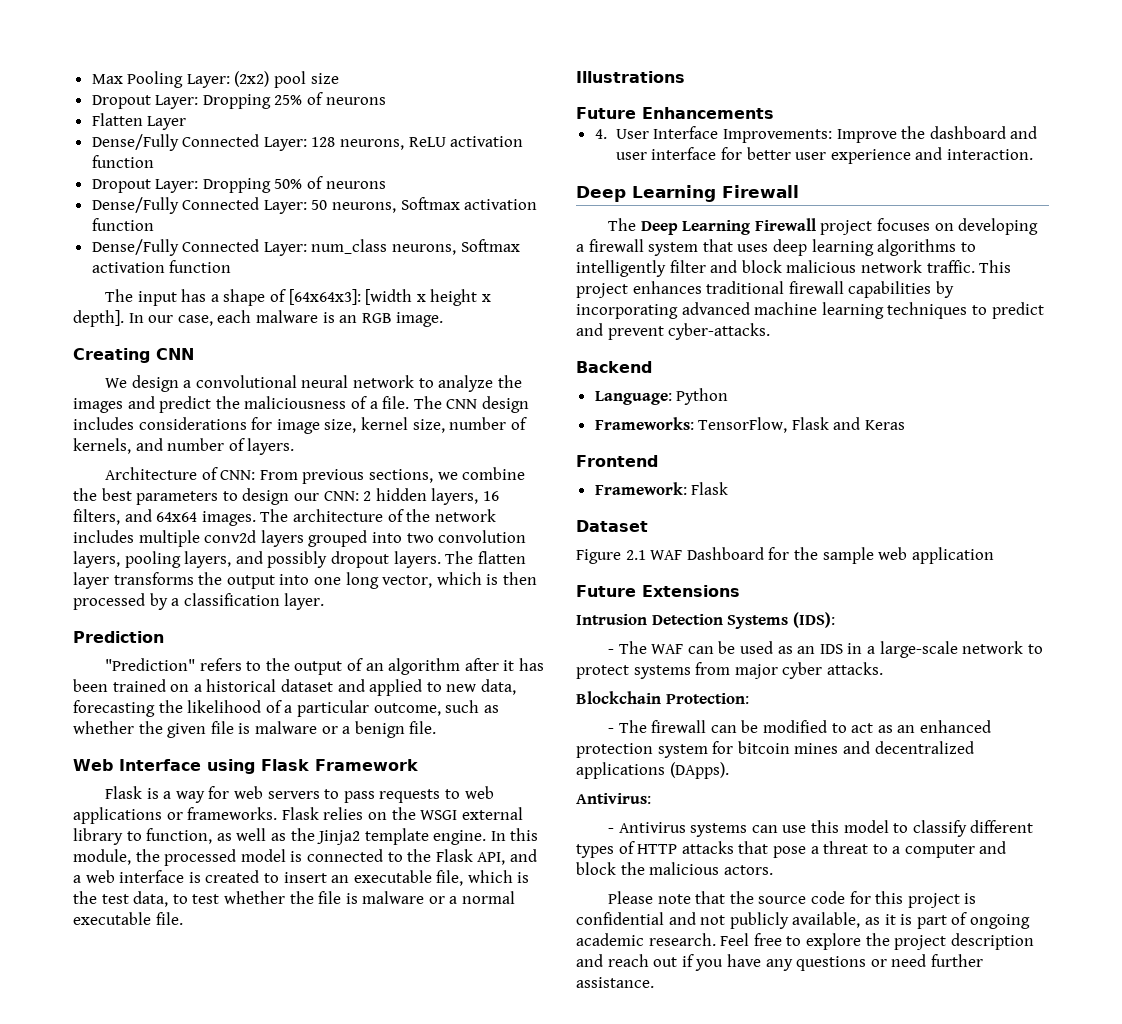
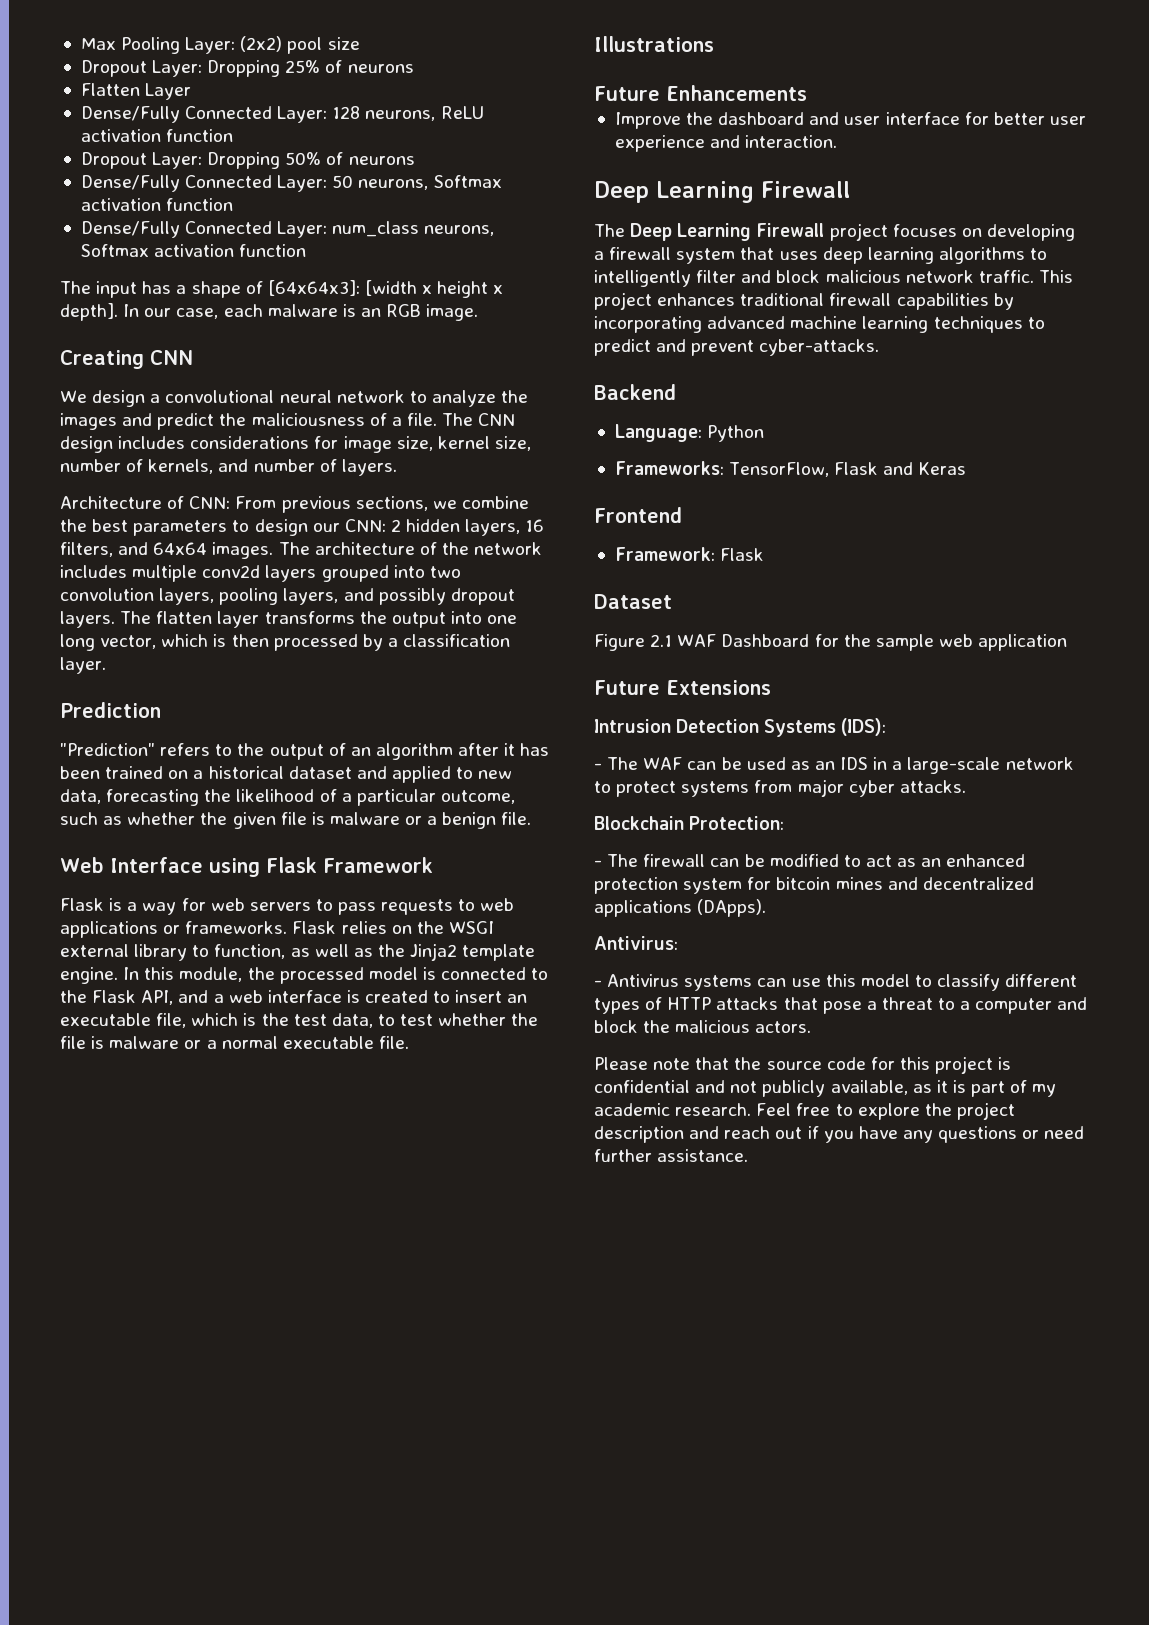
- 4. User Interface Improvements: Improve the dashboard and user interface for better user experience and interaction.
+ Improve the dashboard and user interface for better user experience and interaction.
- Please note that the source code for this project is confidential and not publicly available, as it is part of ongoing academic research.
+ Please note that the source code for this project is confidential and not publicly available, as it is part of my academic research.

